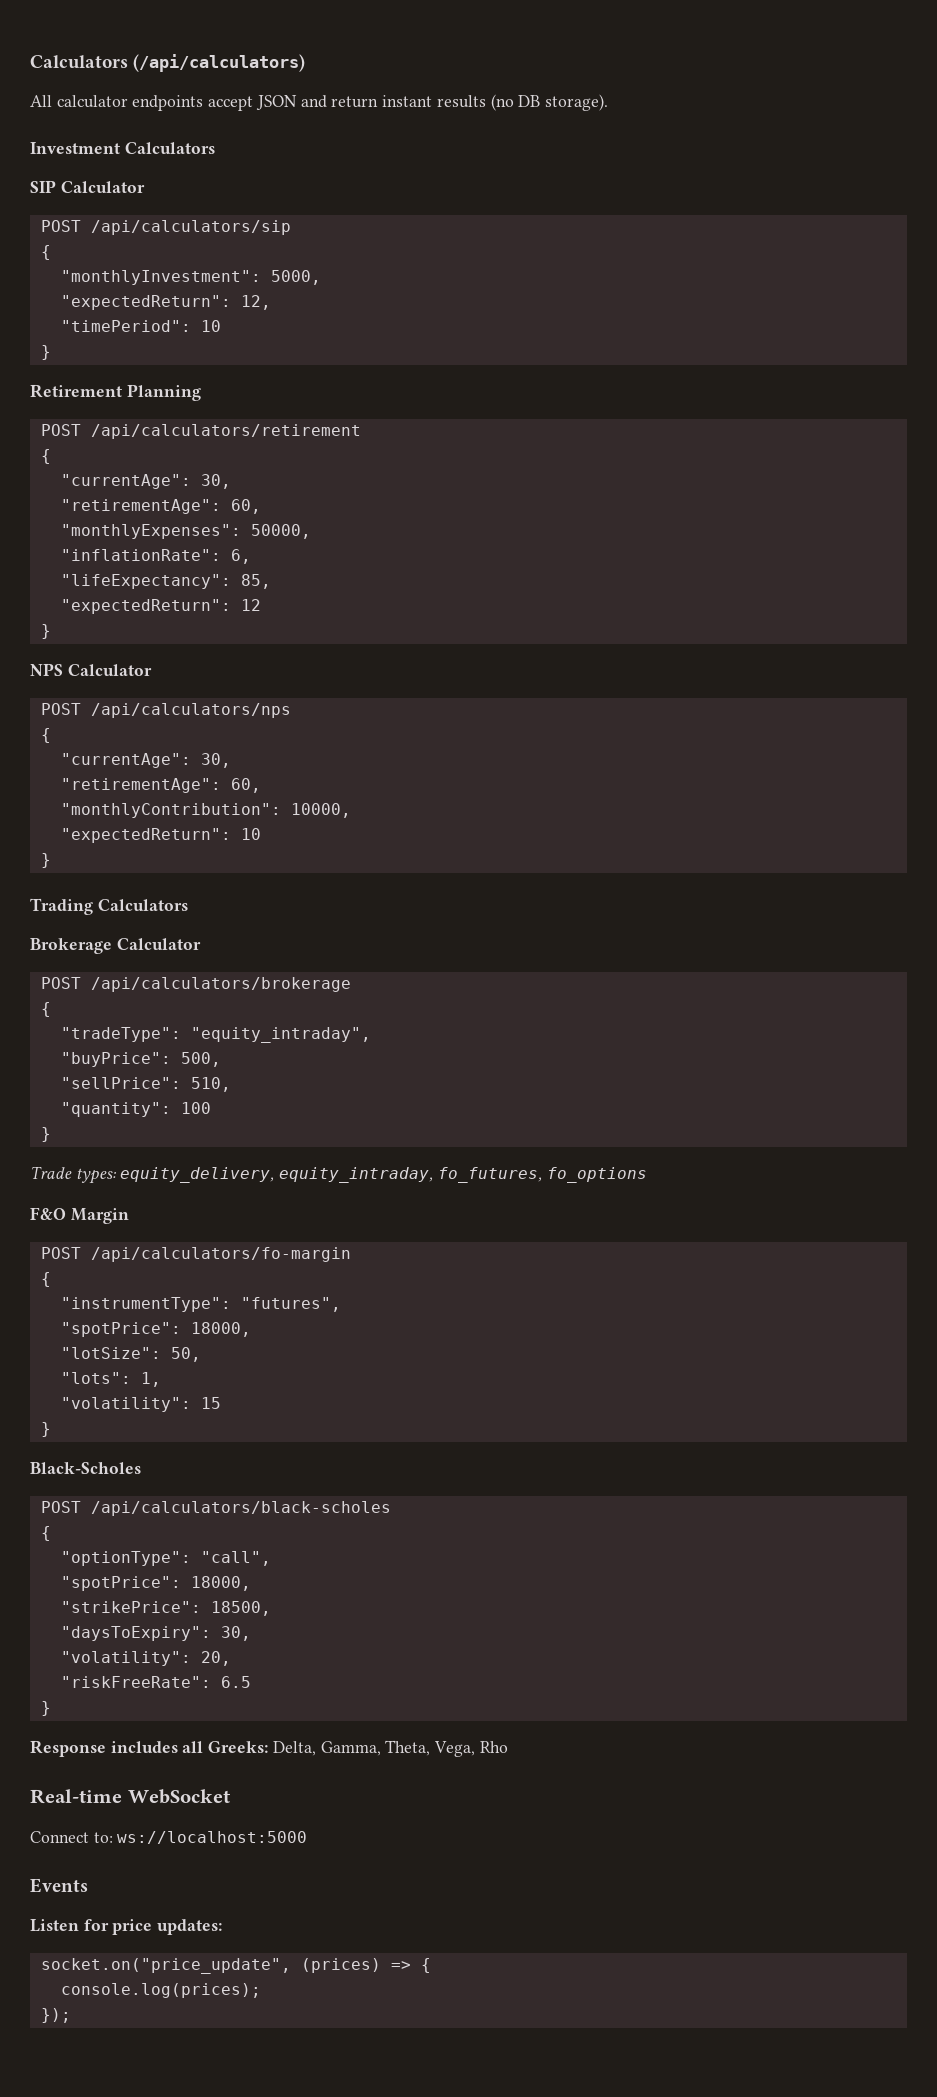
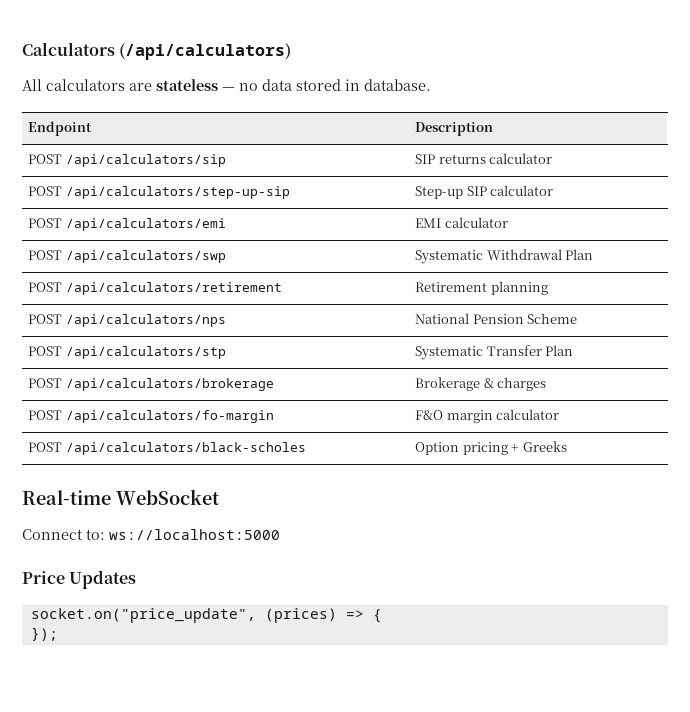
- All calculator endpoints accept JSON and return instant results (no DB storage).
- Investment Calculators
- SIP Calculator
- POST /api/calculators/sip
- {
- "monthlyInvestment": 5000,
- "expectedReturn": 12,
- "timePeriod": 10
- }
- Retirement Planning
- POST /api/calculators/retirement
- {
- "currentAge": 30,
- "retirementAge": 60,
- "monthlyExpenses": 50000,
- "inflationRate": 6,
- "lifeExpectancy": 85,
- "expectedReturn": 12
- }
- NPS Calculator
- POST /api/calculators/nps
- {
- "currentAge": 30,
- "retirementAge": 60,
- "monthlyContribution": 10000,
- "expectedReturn": 10
- }
- Trading Calculators
- Brokerage Calculator
- POST /api/calculators/brokerage
- {
- "tradeType": "equity_intraday",
- "buyPrice": 500,
- "sellPrice": 510,
- "quantity": 100
- }
- Trade types: equity_delivery, equity_intraday, fo_futures, fo_options
- F&O Margin
- POST /api/calculators/fo-margin
- {
- "instrumentType": "futures",
- "spotPrice": 18000,
- "lotSize": 50,
- "lots": 1,
- "volatility": 15
- }
- Black-Scholes
- POST /api/calculators/black-scholes
- {
- "optionType": "call",
- "spotPrice": 18000,
- "strikePrice": 18500,
- "daysToExpiry": 30,
- "volatility": 20,
- "riskFreeRate": 6.5
- }
- Response includes all Greeks: Delta, Gamma, Theta, Vega, Rho
+ All calculators are stateless — no data stored in database.
+ Endpoint | Description
+ POST /api/calculators/sip | SIP returns calculator
+ POST /api/calculators/step-up-sip | Step-up SIP calculator
+ POST /api/calculators/emi | EMI calculator
+ POST /api/calculators/swp | Systematic Withdrawal Plan
+ POST /api/calculators/retirement | Retirement planning
+ POST /api/calculators/nps | National Pension Scheme
+ POST /api/calculators/stp | Systematic Transfer Plan
+ POST /api/calculators/brokerage | Brokerage & charges
+ POST /api/calculators/fo-margin | F&O margin calculator
+ POST /api/calculators/black-scholes | Option pricing + Greeks
- Events
- Listen for price updates:
+ Price Updates
- console.log(prices);

